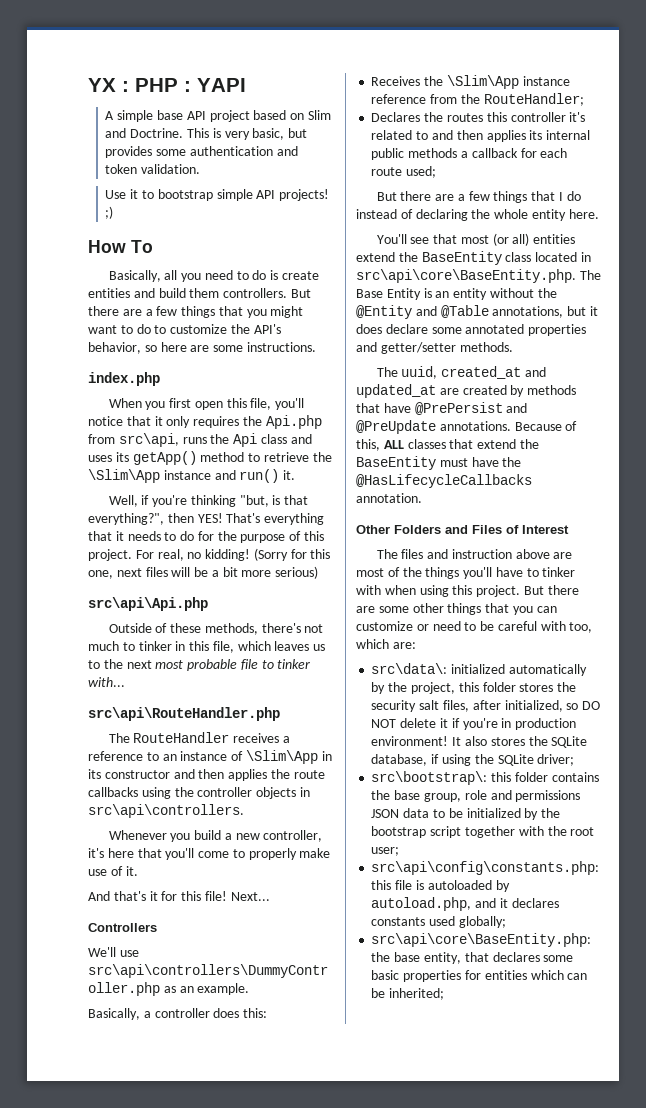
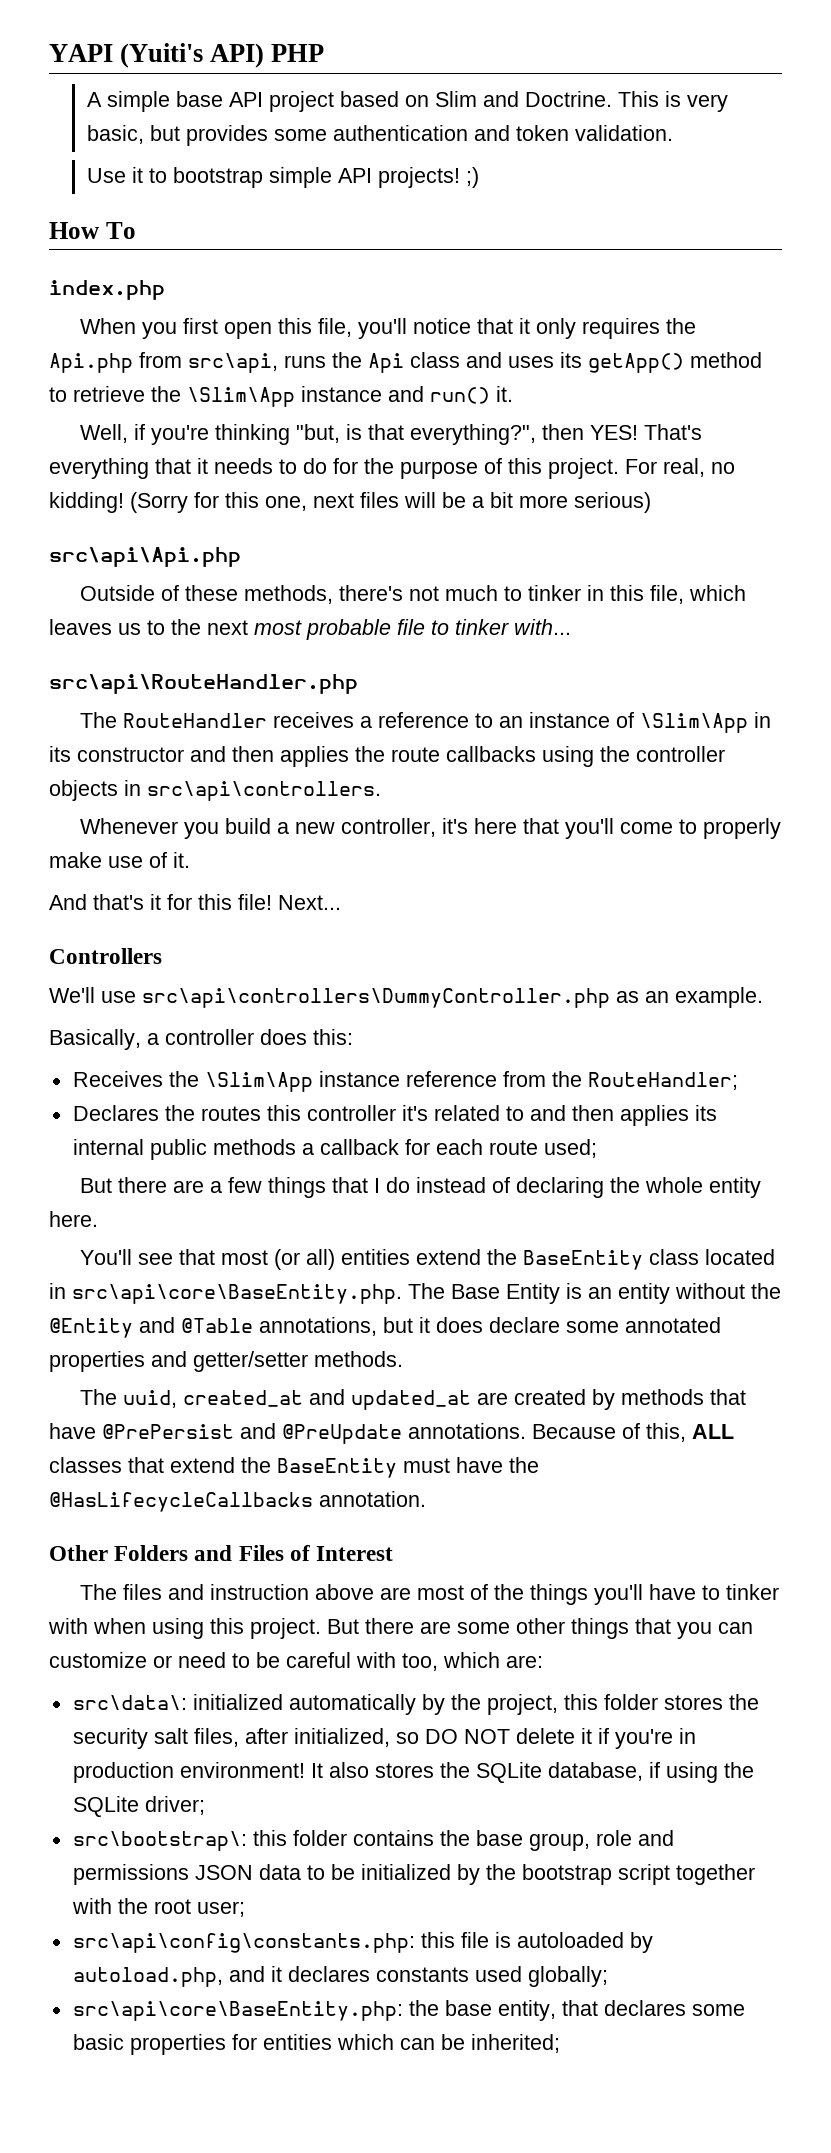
- YX : PHP : YAPI
+ YAPI (Yuiti's API) PHP
- Basically, all you need to do is create entities and build them controllers. But there are a few things that you might want to do to customize the API's behavior, so here are some instructions.

